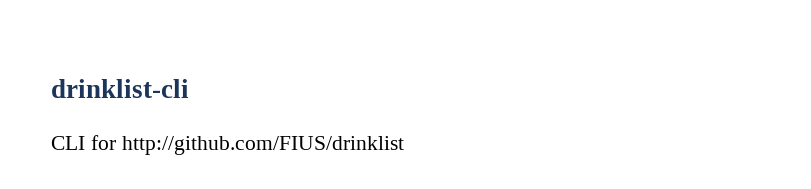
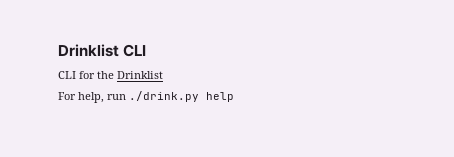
- drinklist-cli
+ Drinklist CLI
- CLI for http://github.com/FIUS/drinklist
+ CLI for the Drinklist
+ For help, run ./drink.py help

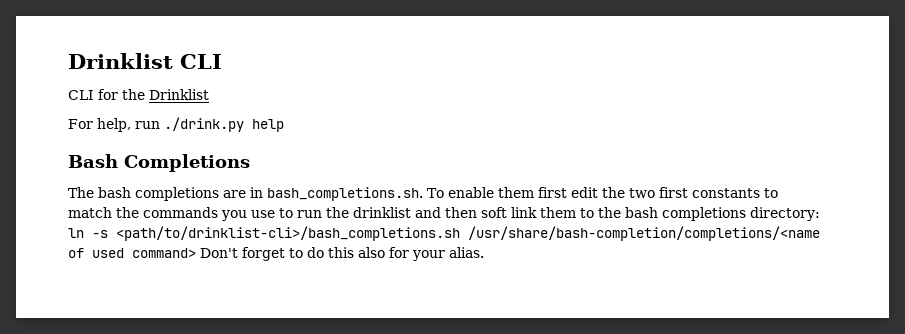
+ Bash Completions
+ The bash completions are in bash_completions.sh. To enable them first edit the two first constants to match the commands you use to run the drinklist and then soft link them to the bash completions directory: ln -s <path/to/drinklist-cli>/bash_completions.sh /usr/share/bash-completion/completions/<name of used command> Don't forget to do this also for your alias.

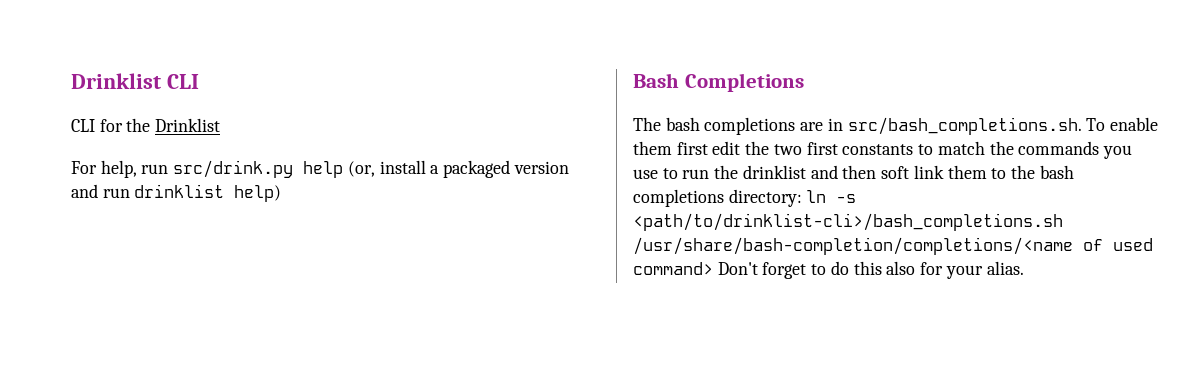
- For help, run ./drink.py help
+ For help, run src/drink.py help (or, install a packaged version and run drinklist help)
- The bash completions are in bash_completions.sh. To enable them first edit the two first constants to match the commands you use to run the drinklist and then soft link them to the bash completions directory: ln -s <path/to/drinklist-cli>/bash_completions.sh /usr/share/bash-completion/completions/<name of used command> Don't forget to do this also for your alias.
+ The bash completions are in src/bash_completions.sh. To enable them first edit the two first constants to match the commands you use to run the drinklist and then soft link them to the bash completions directory: ln -s <path/to/drinklist-cli>/bash_completions.sh /usr/share/bash-completion/completions/<name of used command> Don't forget to do this also for your alias.

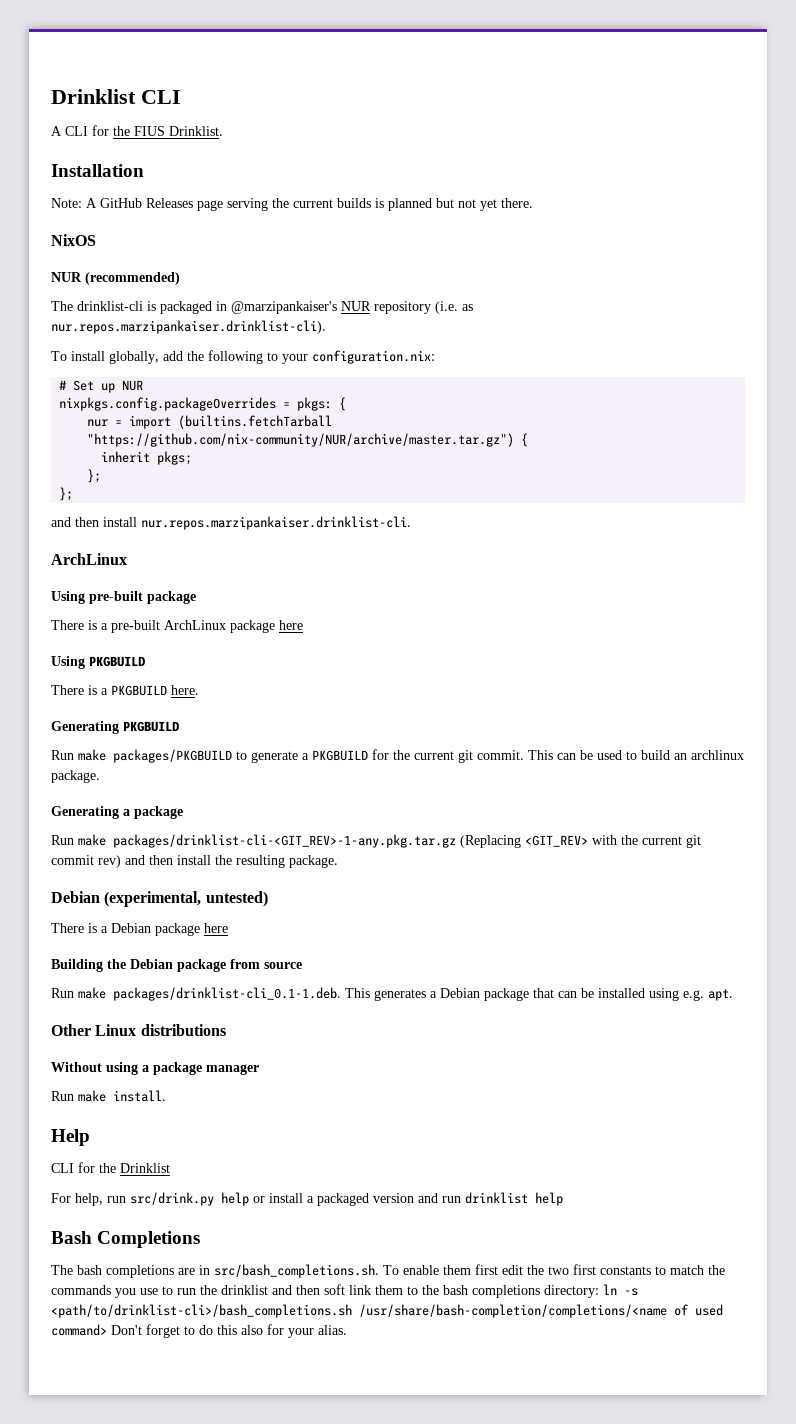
+ A CLI for the FIUS Drinklist.
+ Installation
+ Note: A GitHub Releases page serving the current builds is planned but not yet there.
+ NixOS
+ NUR (recommended)
+ The drinklist-cli is packaged in @marzipankaiser's NUR repository (i.e. as nur.repos.marzipankaiser.drinklist-cli).
+ To install globally, add the following to your configuration.nix:
+ # Set up NUR
+ nixpkgs.config.packageOverrides = pkgs: {
+ nur = import (builtins.fetchTarball "https://github.com/nix-community/NUR/archive/master.tar.gz") {
+ inherit pkgs;
+ };
+ };
+ and then install nur.repos.marzipankaiser.drinklist-cli.
+ ArchLinux
+ Using pre-built package
+ There is a pre-built ArchLinux package here
+ Using PKGBUILD
+ There is a PKGBUILD here.
+ Generating PKGBUILD
+ Run make packages/PKGBUILD to generate a PKGBUILD for the current git commit. This can be used to build an archlinux package.
+ Generating a package
+ Run make packages/drinklist-cli-<GIT_REV>-1-any.pkg.tar.gz (Replacing <GIT_REV> with the current git commit rev) and then install the resulting package.
+ Debian (experimental, untested)
+ There is a Debian package here
+ Building the Debian package from source
+ Run make packages/drinklist-cli_0.1-1.deb. This generates a Debian package that can be installed using e.g. apt.
+ Other Linux distributions
+ Without using a package manager
+ Run make install.
+ Help
- For help, run src/drink.py help (or, install a packaged version and run drinklist help)
+ For help, run src/drink.py help or install a packaged version and run drinklist help

